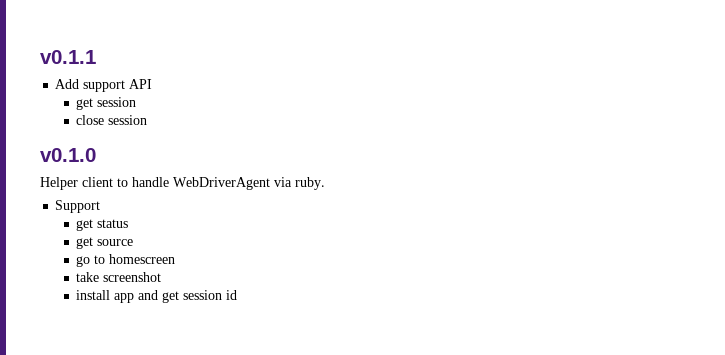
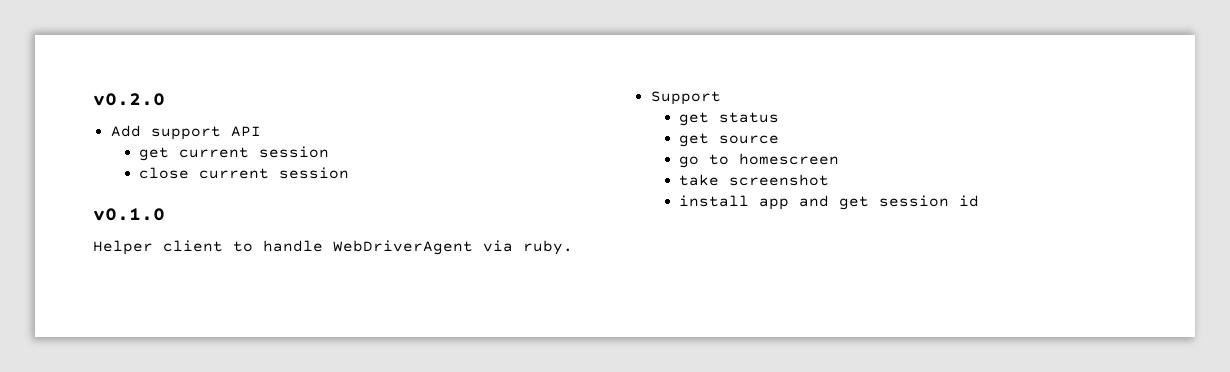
- v0.1.1
+ v0.2.0
  Add support API
- get session
+ get current session
- close session
+ close current session

